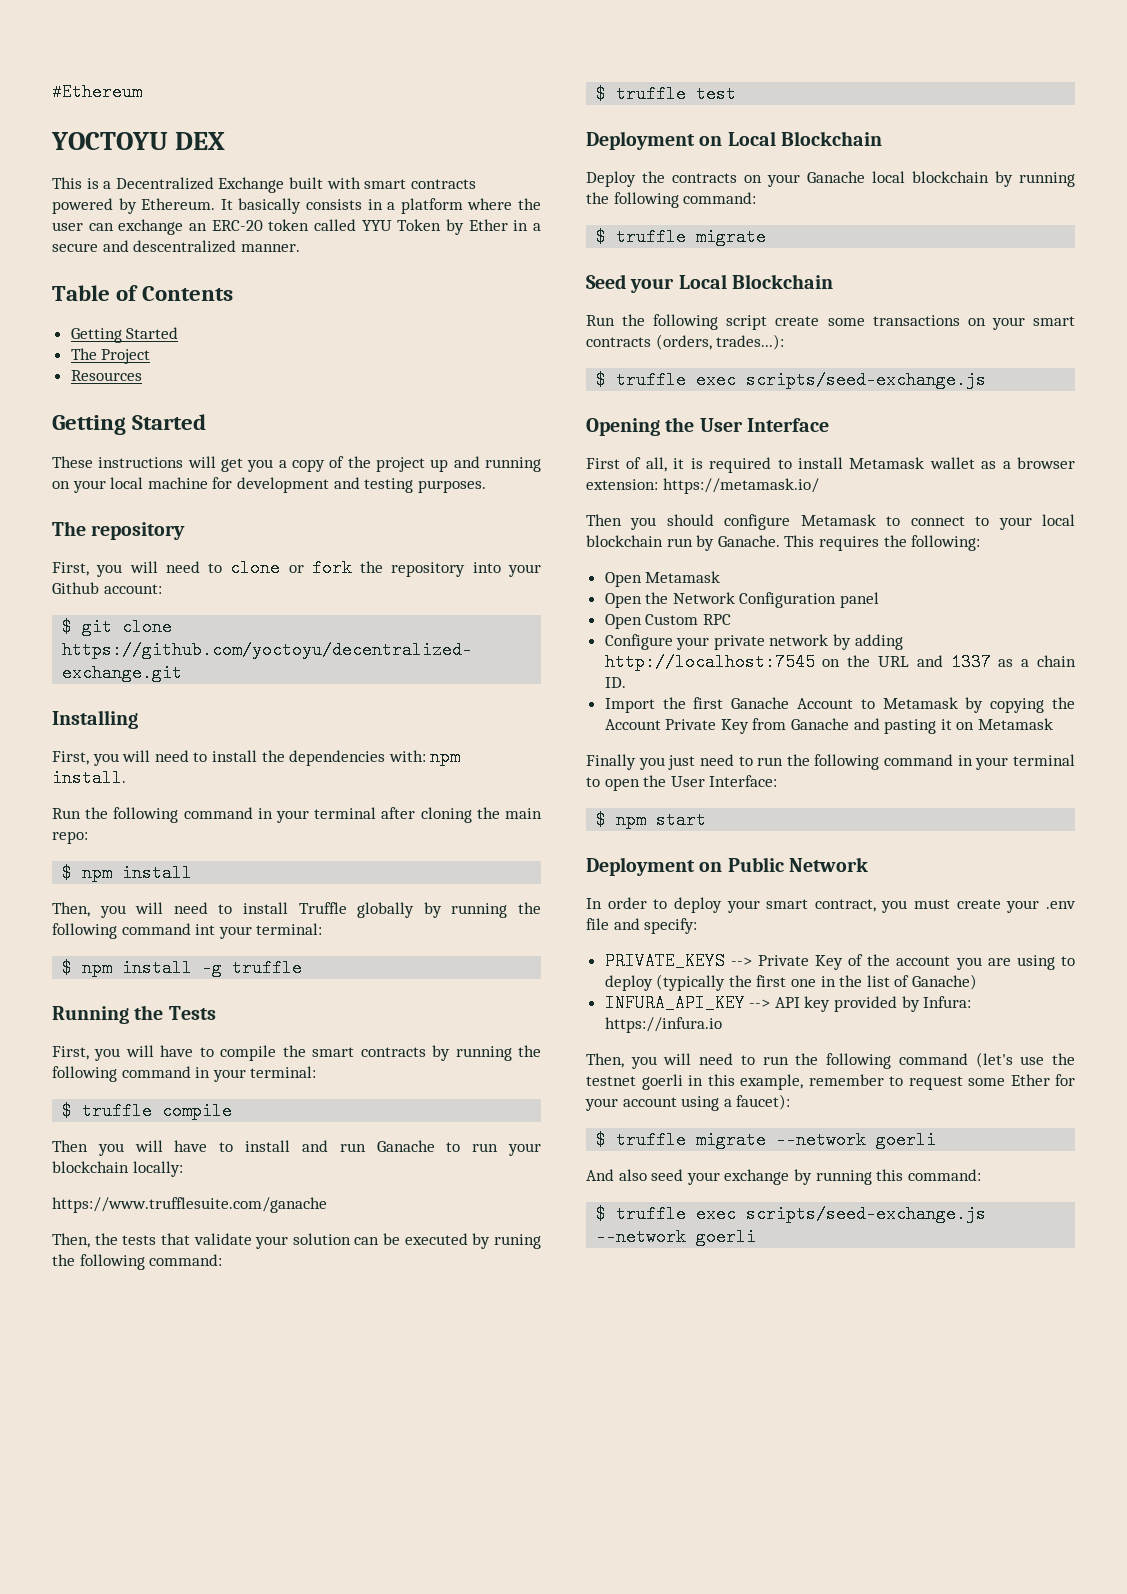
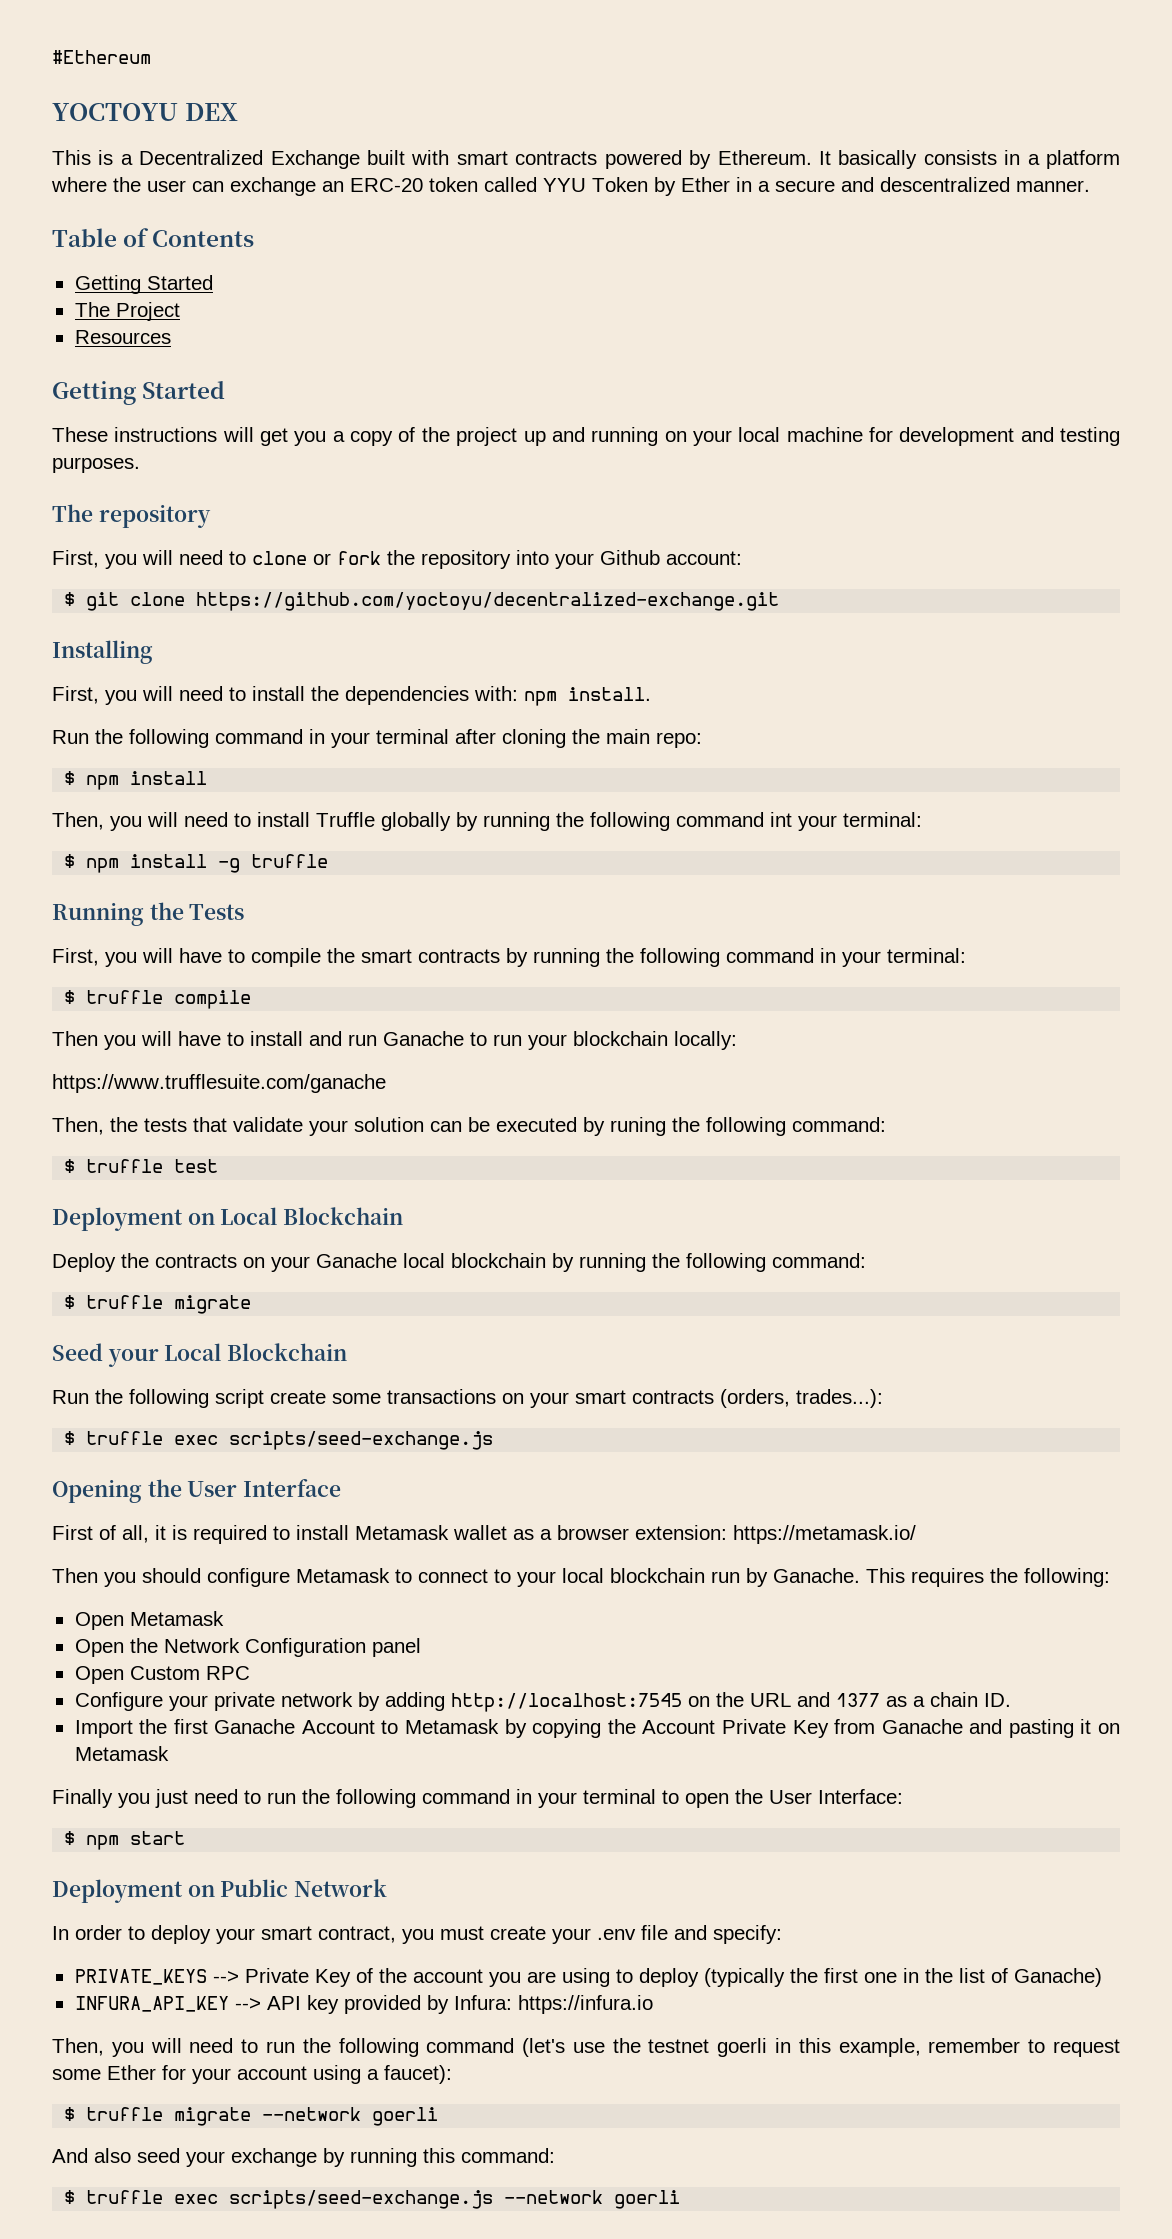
- Configure your private network by adding http://localhost:7545 on the URL and 1337 as a chain ID.
+ Configure your private network by adding http://localhost:7545 on the URL and 1377 as a chain ID.

